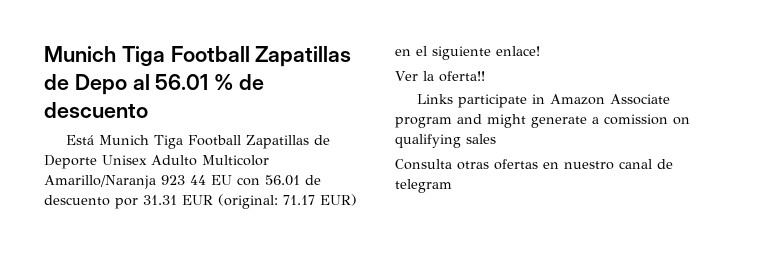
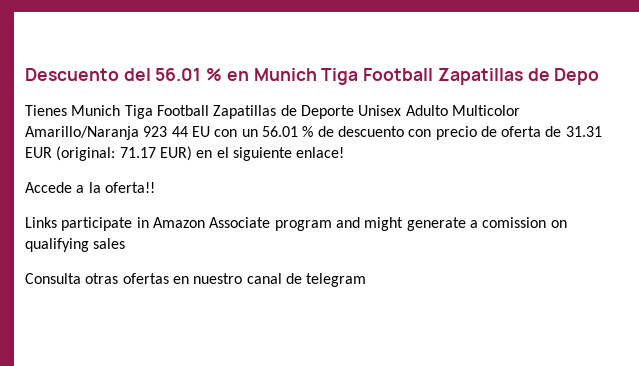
- Munich Tiga Football Zapatillas de Depo al 56.01 % de descuento
- Está Munich Tiga Football Zapatillas de Deporte Unisex Adulto Multicolor Amarillo/Naranja 923 44 EU con 56.01 de descuento por 31.31 EUR (original: 71.17 EUR) en el siguiente enlace!
+ Descuento del 56.01 % en Munich Tiga Football Zapatillas de Depo
+ Tienes Munich Tiga Football Zapatillas de Deporte Unisex Adulto Multicolor Amarillo/Naranja 923 44 EU con un 56.01 % de descuento con precio de oferta de 31.31 EUR (original: 71.17 EUR) en el siguiente enlace!
- Ver la oferta!!
+ Accede a la oferta!!

